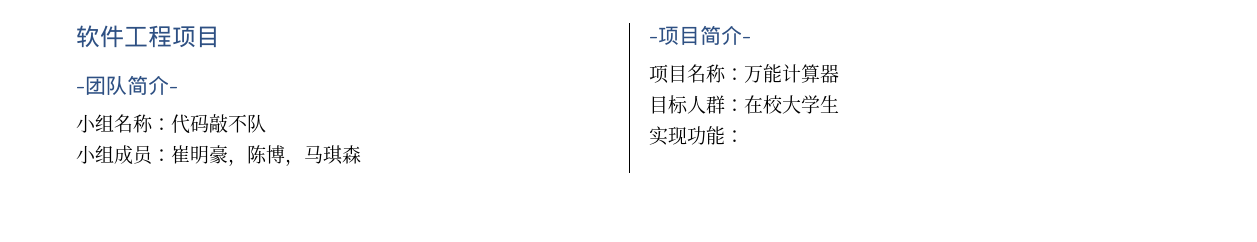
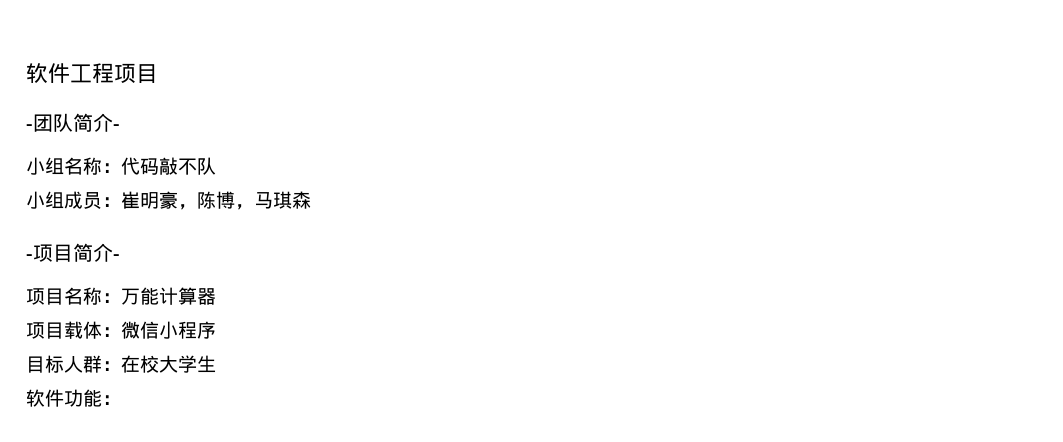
+ 项目载体：微信小程序
- 实现功能：
+ 软件功能：

